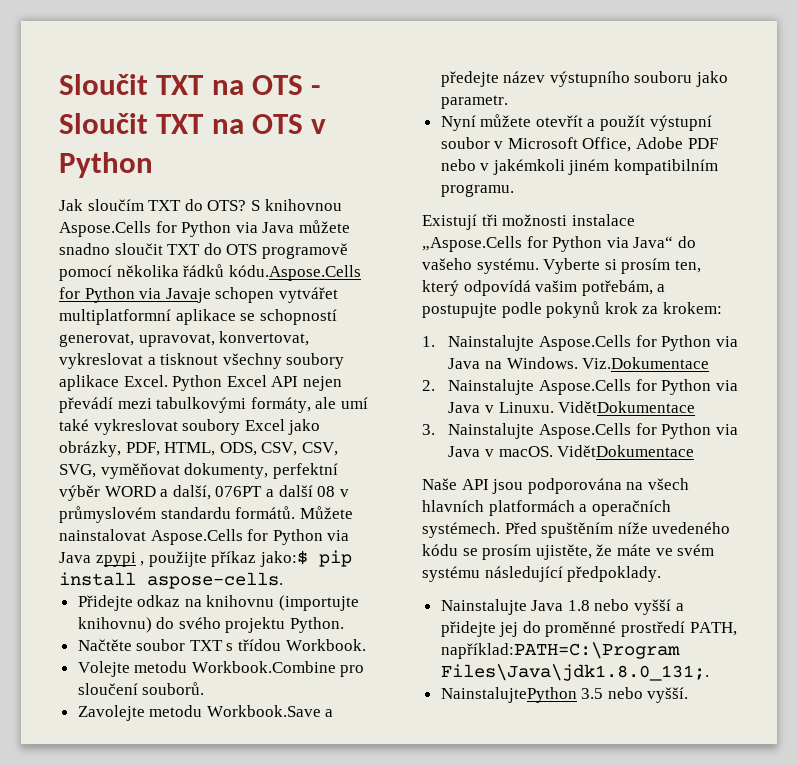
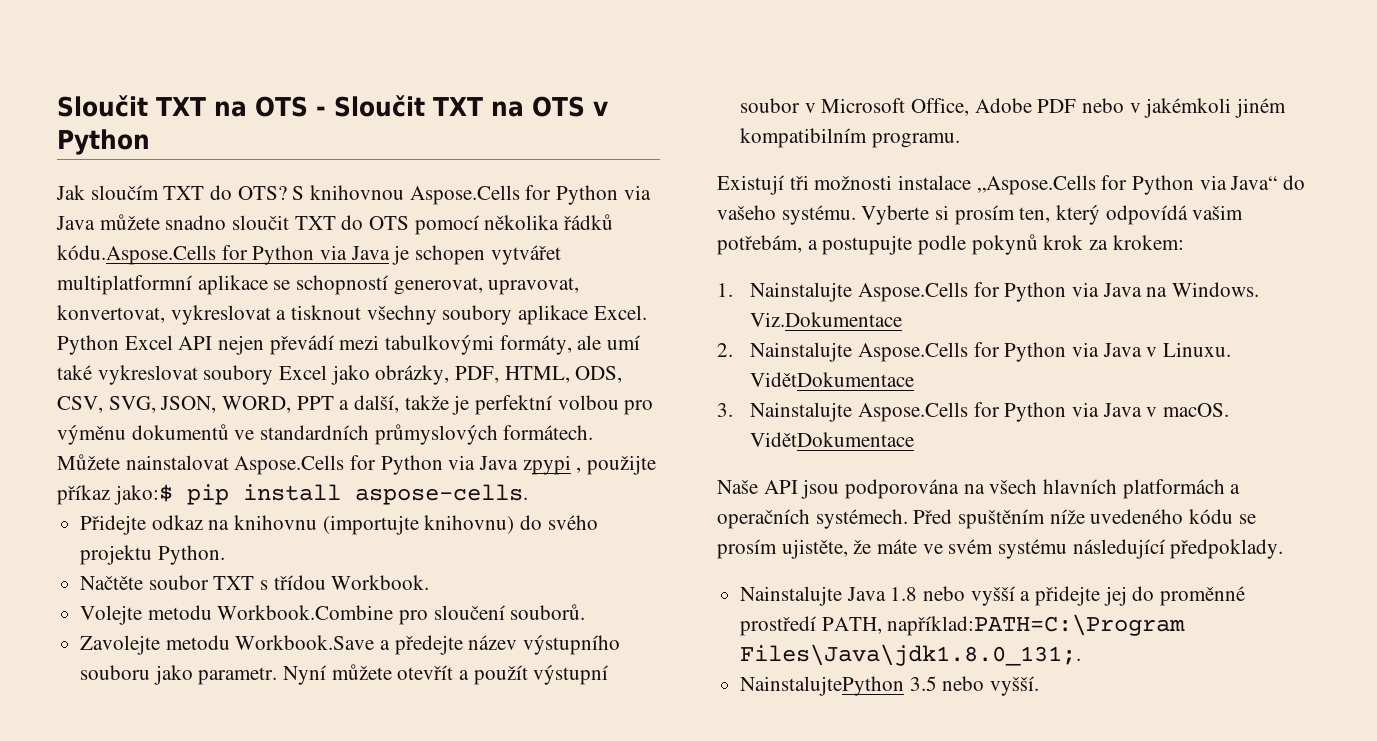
- S knihovnou Aspose.Cells for Python via Java můžete snadno sloučit TXT do OTS programově pomocí několika řádků kódu.Aspose.Cells for Python via Javaje schopen vytvářet multiplatformní aplikace se schopností generovat, upravovat, konvertovat, vykreslovat a tisknout všechny soubory aplikace Excel.
+ S knihovnou Aspose.Cells for Python via Java můžete snadno sloučit TXT do OTS pomocí několika řádků kódu.Aspose.Cells for Python via Java je schopen vytvářet multiplatformní aplikace se schopností generovat, upravovat, konvertovat, vykreslovat a tisknout všechny soubory aplikace Excel.
- Python Excel API nejen převádí mezi tabulkovými formáty, ale umí také vykreslovat soubory Excel jako obrázky, PDF, HTML, ODS, CSV, CSV, SVG, vyměňovat dokumenty, perfektní výběr WORD a další, 076PT a další 08 v průmyslovém standardu formátů.
+ Python Excel API nejen převádí mezi tabulkovými formáty, ale umí také vykreslovat soubory Excel jako obrázky, PDF, HTML, ODS, CSV, SVG, JSON, WORD, PPT a další, takže je perfektní volbou pro výměnu dokumentů ve standardních průmyslových formátech.
- Zavolejte metodu Workbook.Save a předejte název výstupního souboru jako parametr.
- Nyní můžete otevřít a použít výstupní soubor v Microsoft Office, Adobe PDF nebo v jakémkoli jiném kompatibilním programu.
+ Zavolejte metodu Workbook.Save a předejte název výstupního souboru jako parametr. Nyní můžete otevřít a použít výstupní soubor v Microsoft Office, Adobe PDF nebo v jakémkoli jiném kompatibilním programu.

